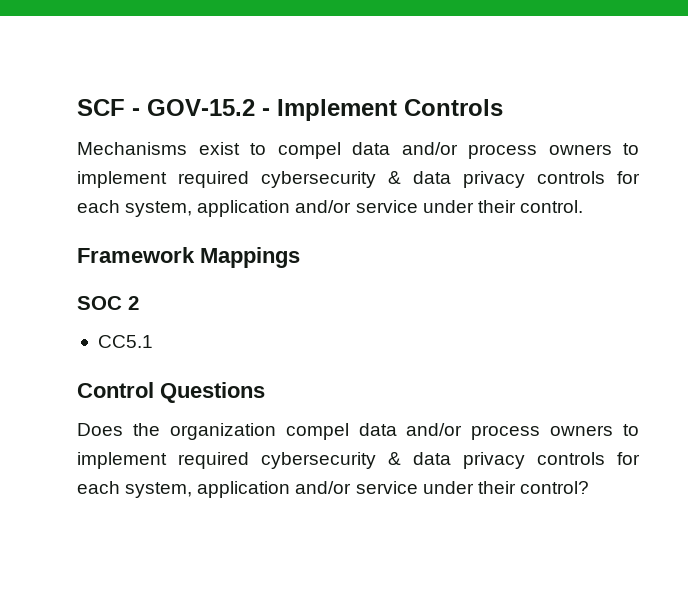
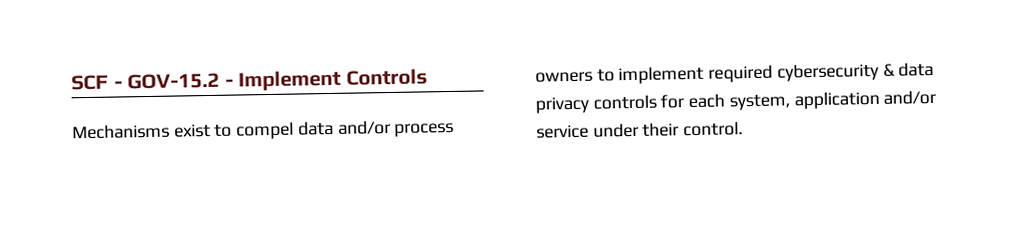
- Framework Mappings
- SOC 2
- CC5.1
- Control Questions
- Does the organization compel data and/or process owners to implement required cybersecurity & data privacy controls for each system, application and/or service under their control?

